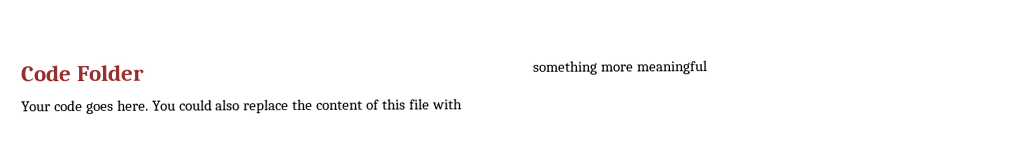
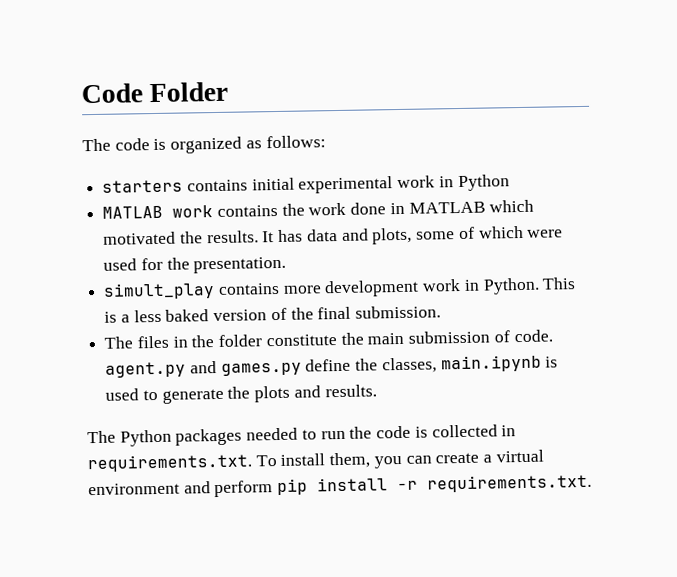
- Your code goes here. You could also replace the content of this file with something more meaningful
+ The code is organized as follows:
+ starters contains initial experimental work in Python
+ MATLAB work contains the work done in MATLAB which motivated the results. It has data and plots, some of which were used for the presentation.
+ simult_play contains more development work in Python. This is a less baked version of the final submission.
+ The files in the folder constitute the main submission of code. agent.py and games.py define the classes, main.ipynb is used to generate the plots and results.
+ The Python packages needed to run the code is collected in requirements.txt. To install them, you can create a virtual environment and perform pip install -r requirements.txt.

